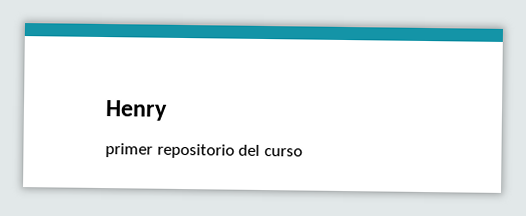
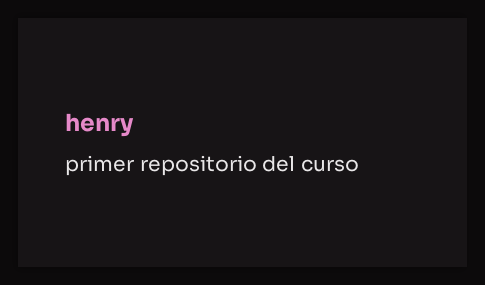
- Henry
+ henry

